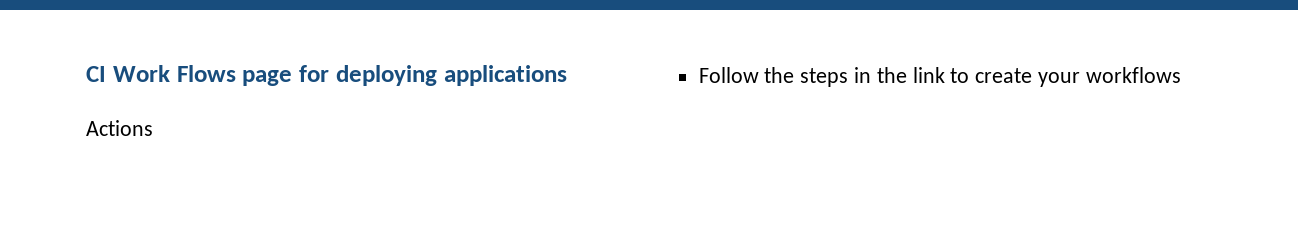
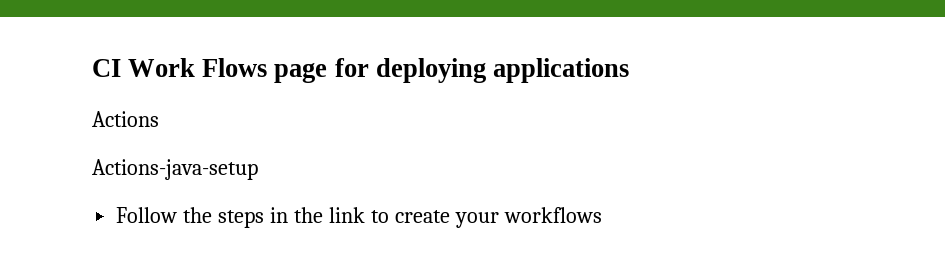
+ Actions-java-setup

